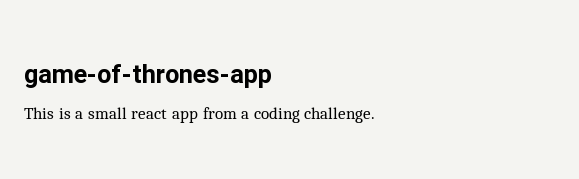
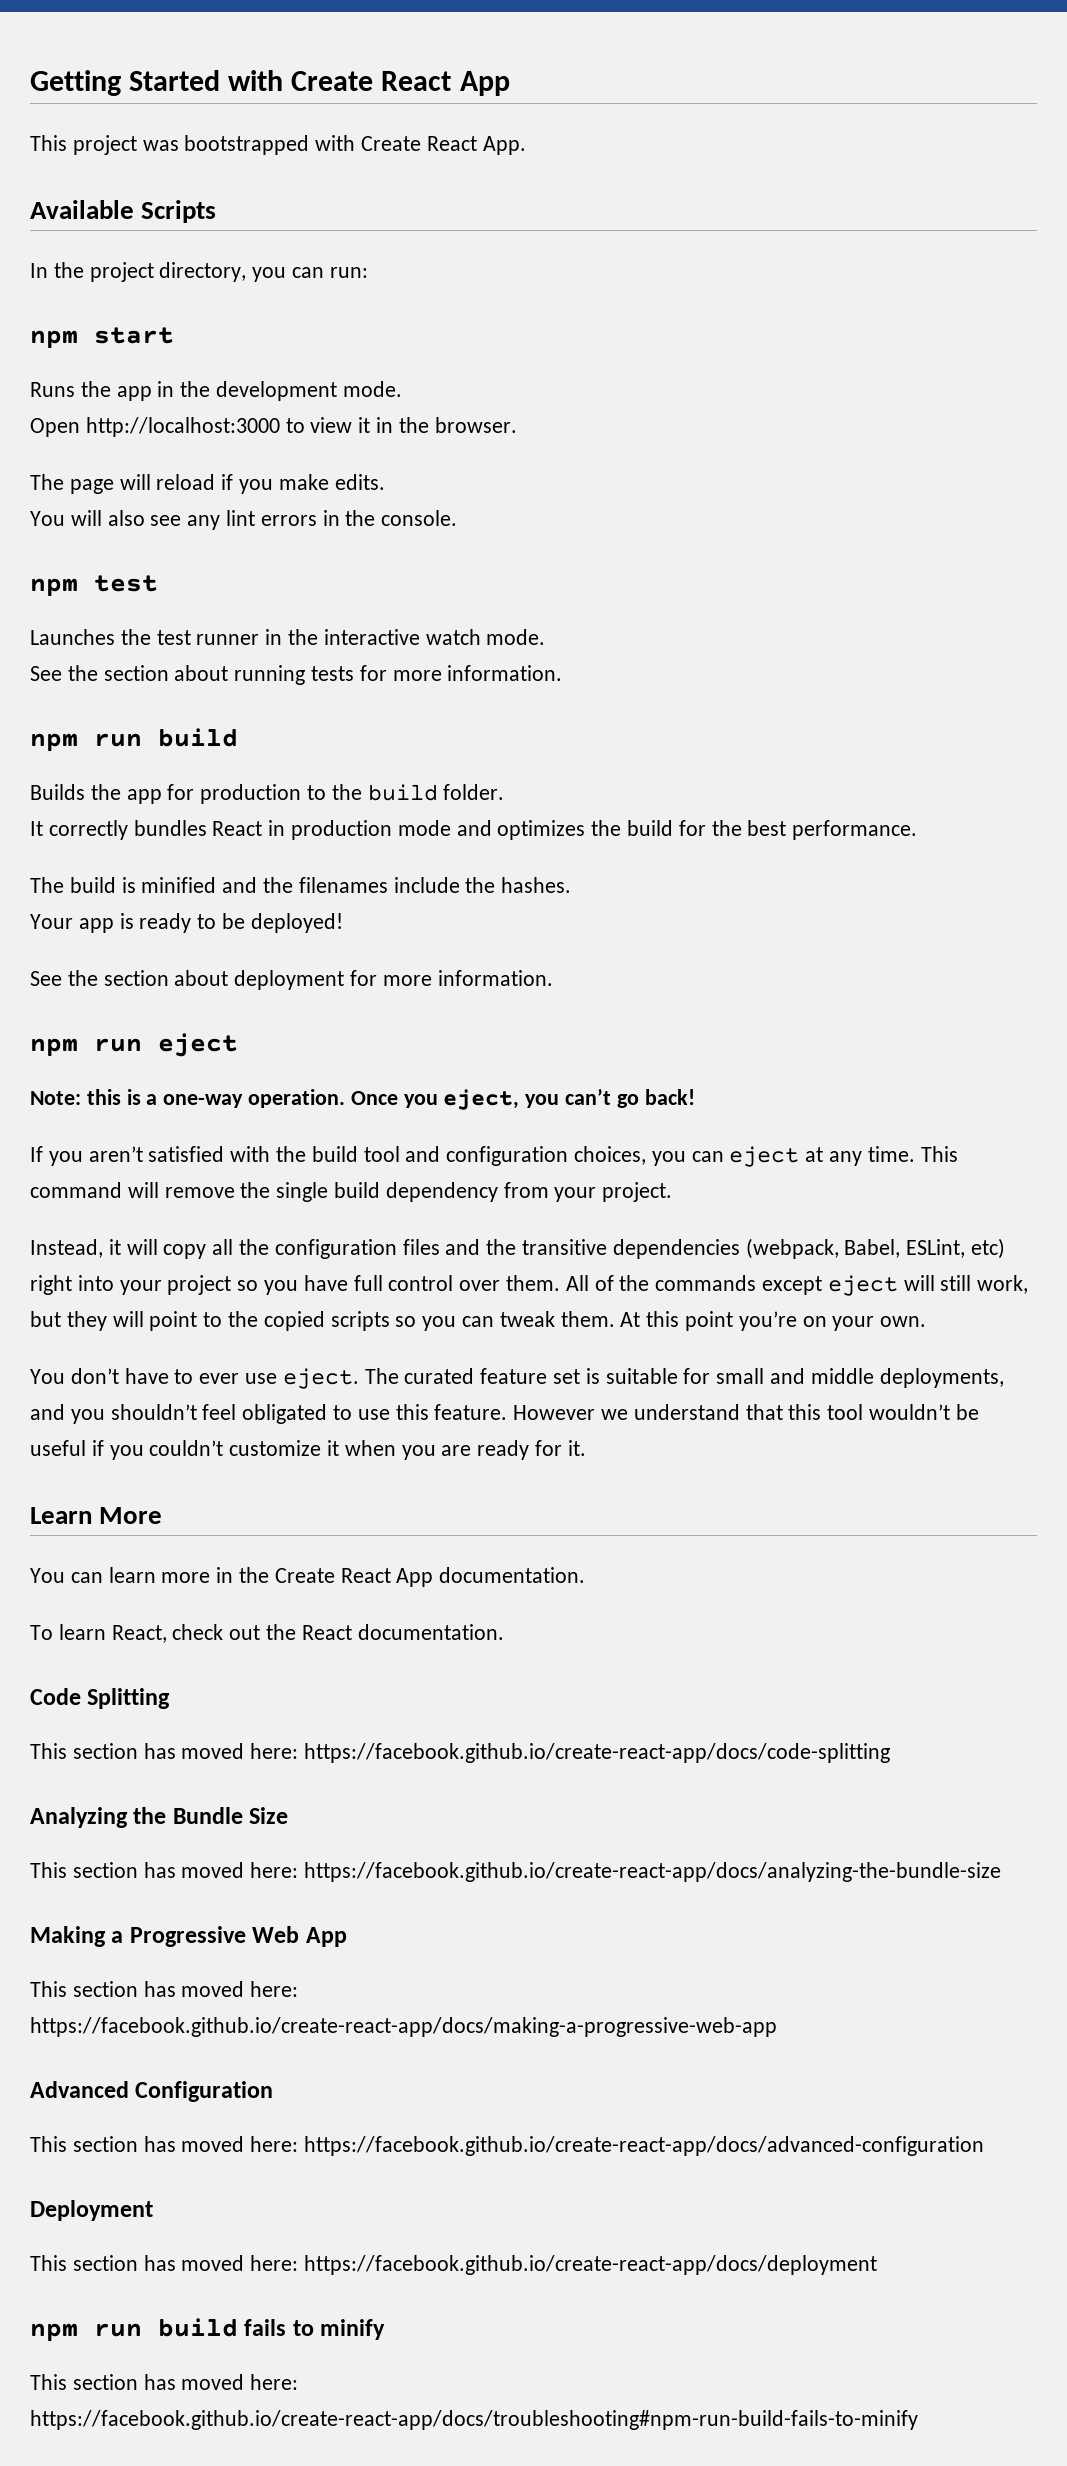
- game-of-thrones-app
- This is a small react app from a coding challenge.
+ Getting Started with Create React App
+ This project was bootstrapped with Create React App.
+ Available Scripts
+ In the project directory, you can run:
+ npm start
+ Runs the app in the development mode.
+ Open http://localhost:3000 to view it in the browser.
+ The page will reload if you make edits.
+ You will also see any lint errors in the console.
+ npm test
+ Launches the test runner in the interactive watch mode.
+ See the section about running tests for more information.
+ npm run build
+ Builds the app for production to the build folder.
+ It correctly bundles React in production mode and optimizes the build for the best performance.
+ The build is minified and the filenames include the hashes.
+ Your app is ready to be deployed!
+ See the section about deployment for more information.
+ npm run eject
+ Note: this is a one-way operation. Once you eject, you can’t go back!
+ If you aren’t satisfied with the build tool and configuration choices, you can eject at any time. This command will remove the single build dependency from your project.
+ Instead, it will copy all the configuration files and the transitive dependencies (webpack, Babel, ESLint, etc) right into your project so you have full control over them. All of the commands except eject will still work, but they will point to the copied scripts so you can tweak them. At this point you’re on your own.
+ You don’t have to ever use eject. The curated feature set is suitable for small and middle deployments, and you shouldn’t feel obligated to use this feature. However we understand that this tool wouldn’t be useful if you couldn’t customize it when you are ready for it.
+ Learn More
+ You can learn more in the Create React App documentation.
+ To learn React, check out the React documentation.
+ Code Splitting
+ This section has moved here: https://facebook.github.io/create-react-app/docs/code-splitting
+ Analyzing the Bundle Size
+ This section has moved here: https://facebook.github.io/create-react-app/docs/analyzing-the-bundle-size
+ Making a Progressive Web App
+ This section has moved here: https://facebook.github.io/create-react-app/docs/making-a-progressive-web-app
+ Advanced Configuration
+ This section has moved here: https://facebook.github.io/create-react-app/docs/advanced-configuration
+ Deployment
+ This section has moved here: https://facebook.github.io/create-react-app/docs/deployment
+ npm run build fails to minify
+ This section has moved here: https://facebook.github.io/create-react-app/docs/troubleshooting#npm-run-build-fails-to-minify

